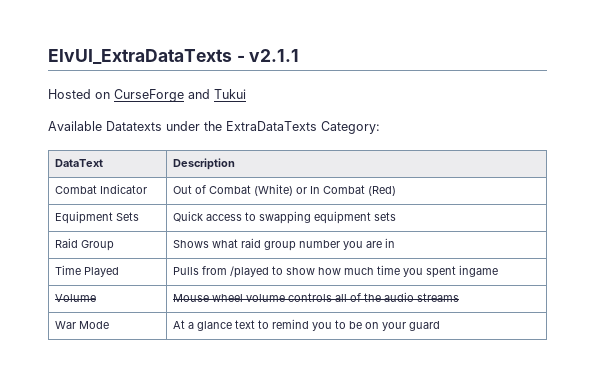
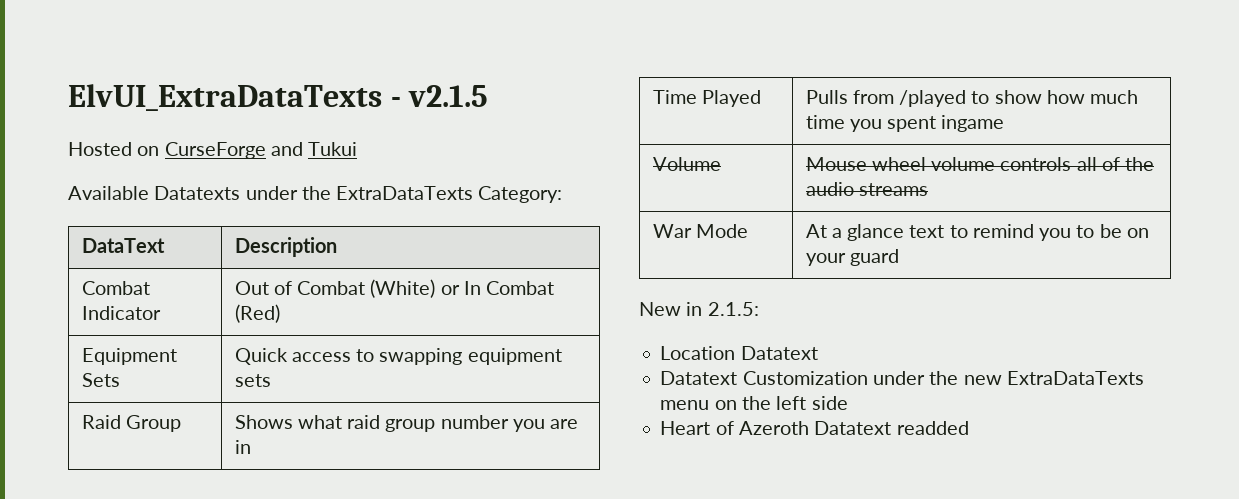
- ElvUI_ExtraDataTexts - v2.1.1
+ ElvUI_ExtraDataTexts - v2.1.5
+ New in 2.1.5:
+ Location Datatext
+ Datatext Customization under the new ExtraDataTexts menu on the left side
+ Heart of Azeroth Datatext readded

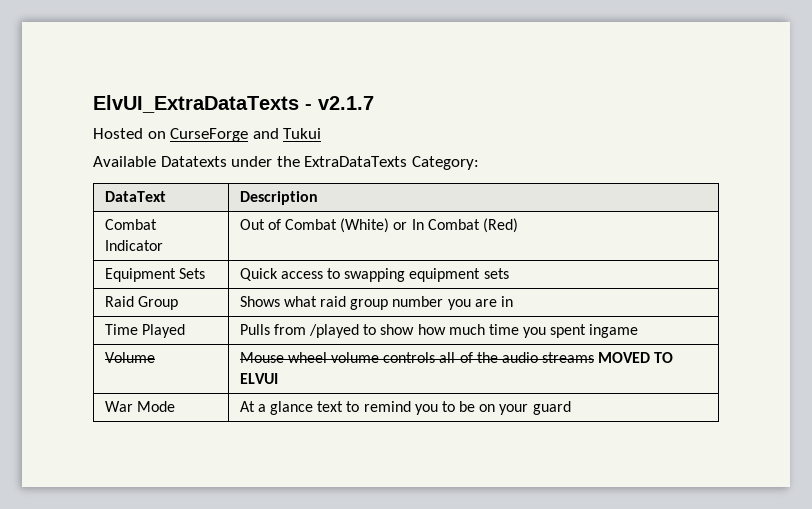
- ElvUI_ExtraDataTexts - v2.1.5
+ ElvUI_ExtraDataTexts - v2.1.7
- Volume | Mouse wheel volume controls all of the audio streams
+ Volume | Mouse wheel volume controls all of the audio streams MOVED TO ELVUI
- New in 2.1.5:
- Location Datatext
- Datatext Customization under the new ExtraDataTexts menu on the left side
- Heart of Azeroth Datatext readded

